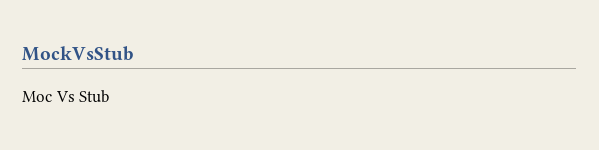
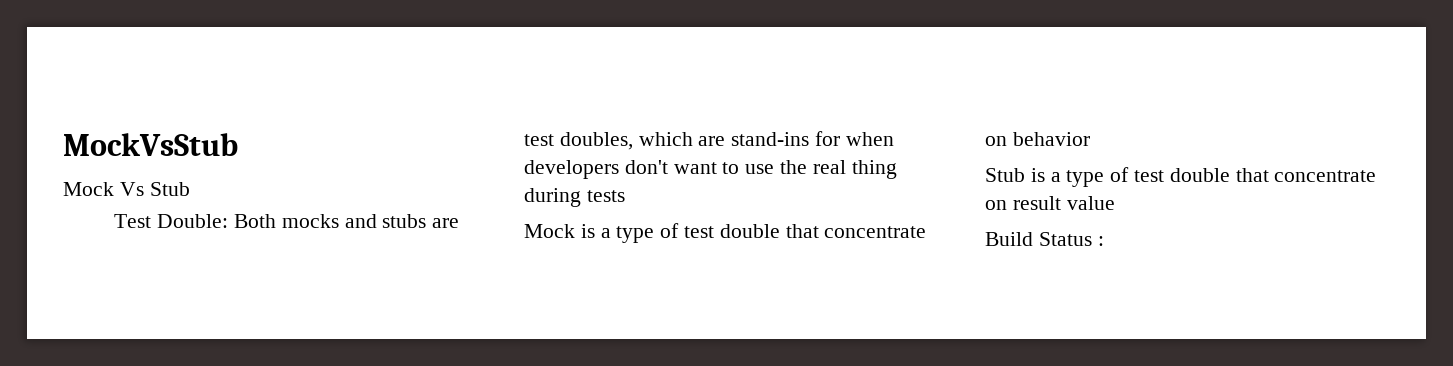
- Moc Vs Stub
+ Mock Vs Stub
+ Test Double: Both mocks and stubs are test doubles, which are stand-ins for when developers don't want to use the real thing during tests
+ Mock is a type of test double that concentrate on behavior
+ Stub is a type of test double that concentrate on result value
+ Build Status :

